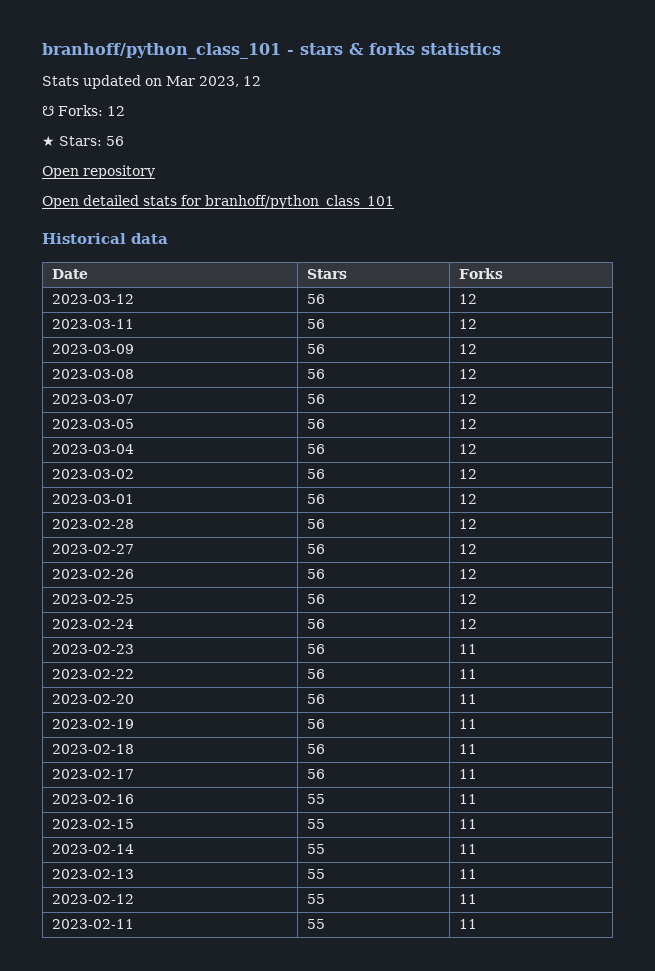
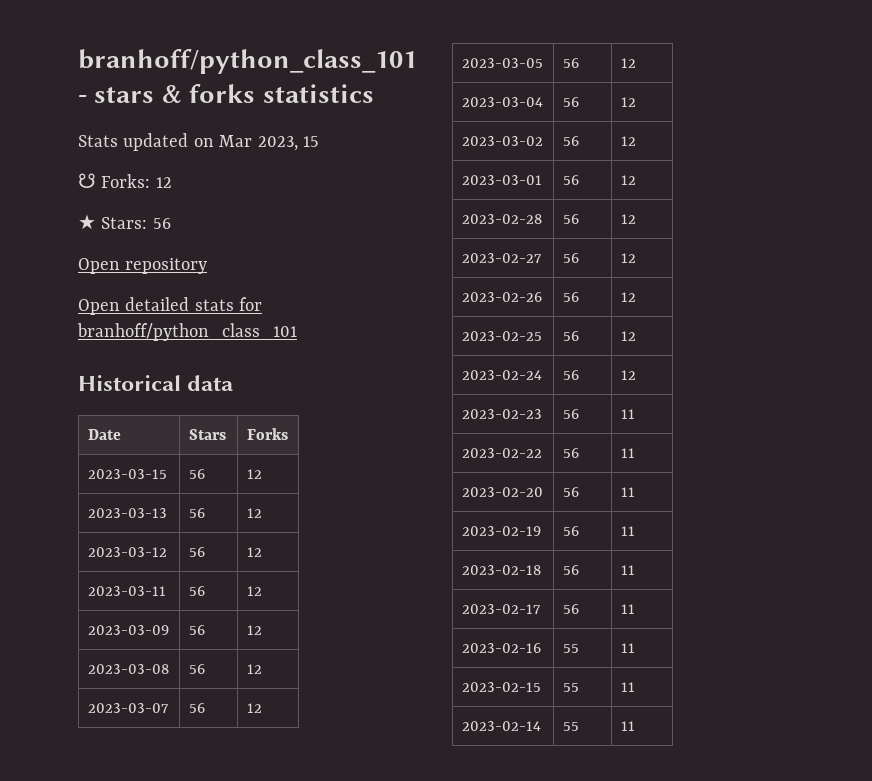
- Stats updated on Mar 2023, 12
+ Stats updated on Mar 2023, 15
+ 2023-03-15 | 56 | 12
+ 2023-03-13 | 56 | 12
- 2023-02-13 | 55 | 11
- 2023-02-12 | 55 | 11
- 2023-02-11 | 55 | 11

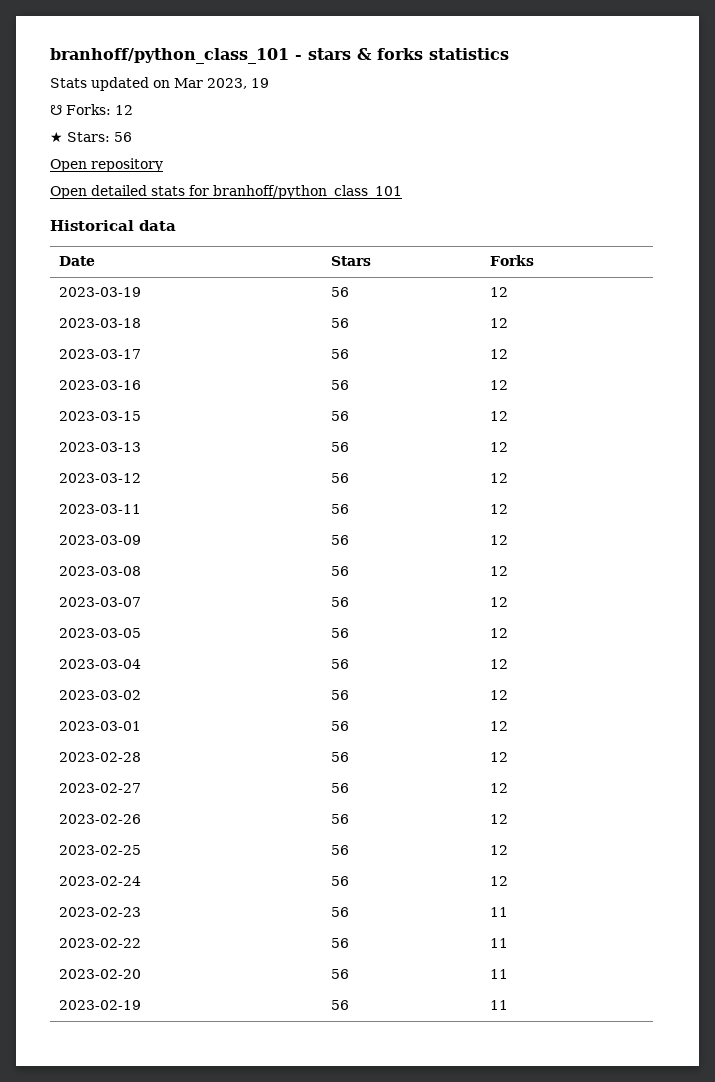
- Stats updated on Mar 2023, 15
+ Stats updated on Mar 2023, 19
+ 2023-03-19 | 56 | 12
+ 2023-03-18 | 56 | 12
+ 2023-03-17 | 56 | 12
+ 2023-03-16 | 56 | 12
- 2023-02-18 | 56 | 11
- 2023-02-17 | 56 | 11
- 2023-02-16 | 55 | 11
- 2023-02-15 | 55 | 11
- 2023-02-14 | 55 | 11

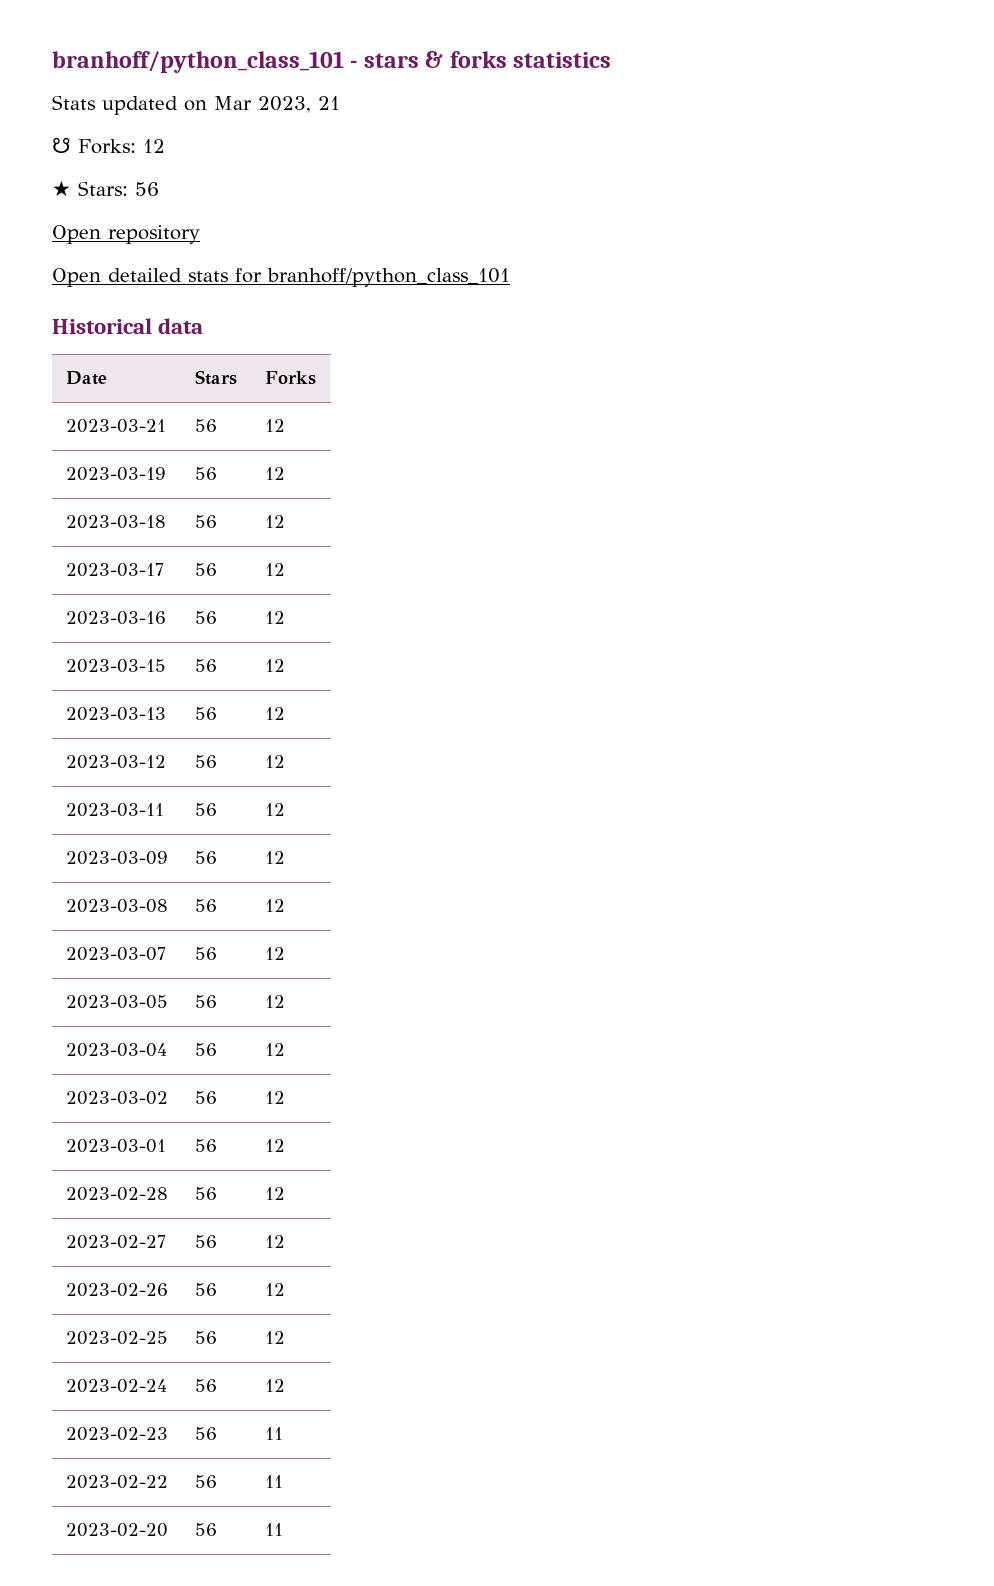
- Stats updated on Mar 2023, 19
+ Stats updated on Mar 2023, 21
+ 2023-03-21 | 56 | 12
- 2023-02-19 | 56 | 11

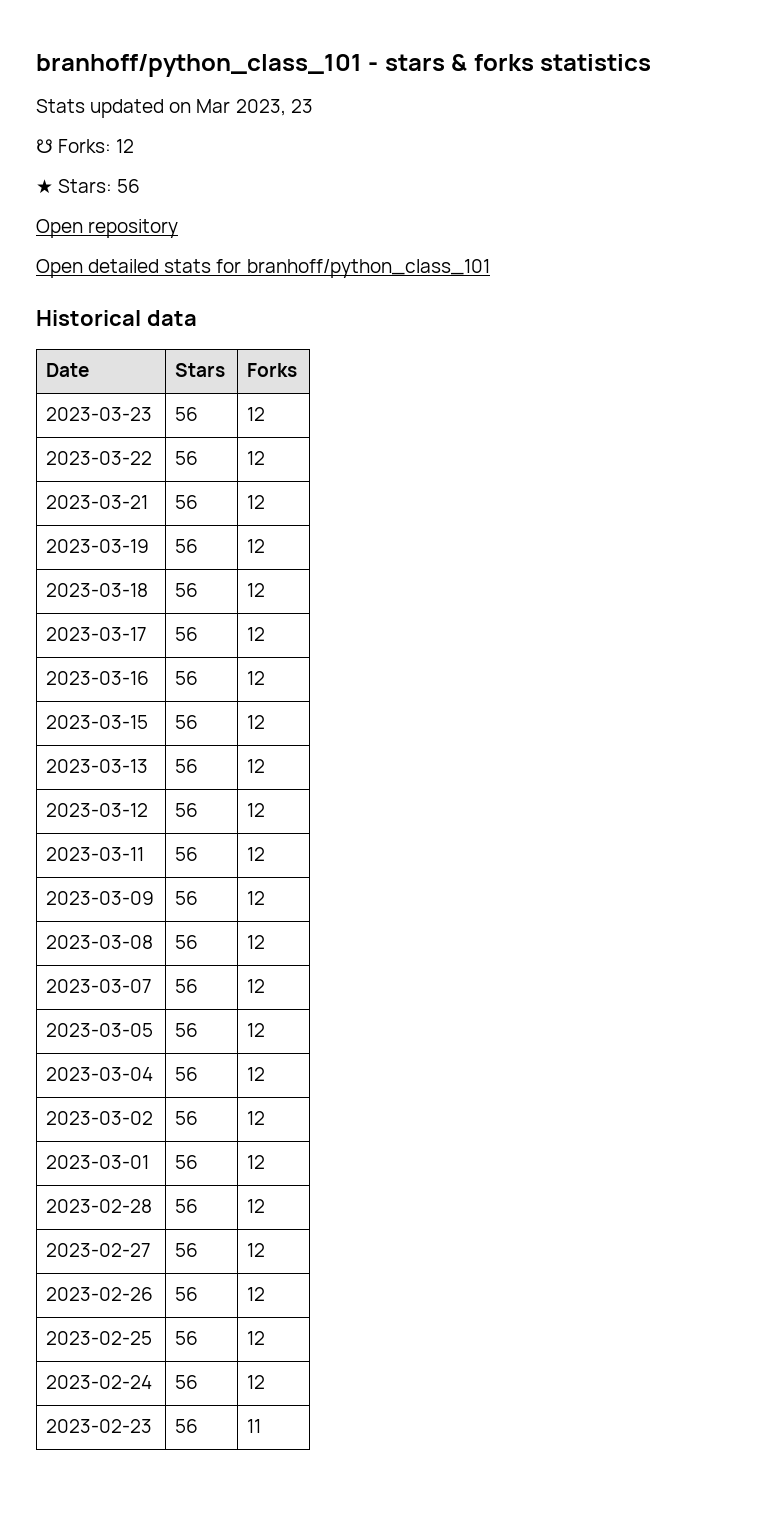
- Stats updated on Mar 2023, 21
+ Stats updated on Mar 2023, 23
+ 2023-03-23 | 56 | 12
+ 2023-03-22 | 56 | 12
- 2023-02-22 | 56 | 11
- 2023-02-20 | 56 | 11

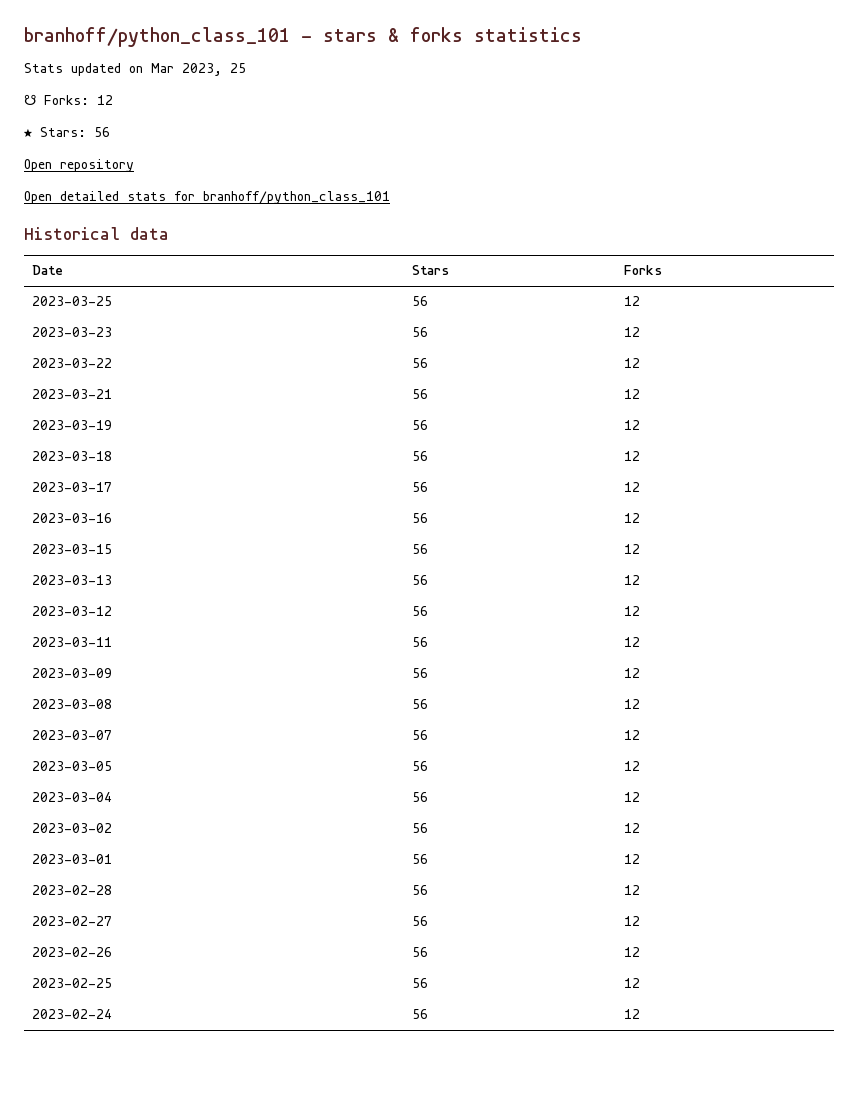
- Stats updated on Mar 2023, 23
+ Stats updated on Mar 2023, 25
+ 2023-03-25 | 56 | 12
- 2023-02-23 | 56 | 11

